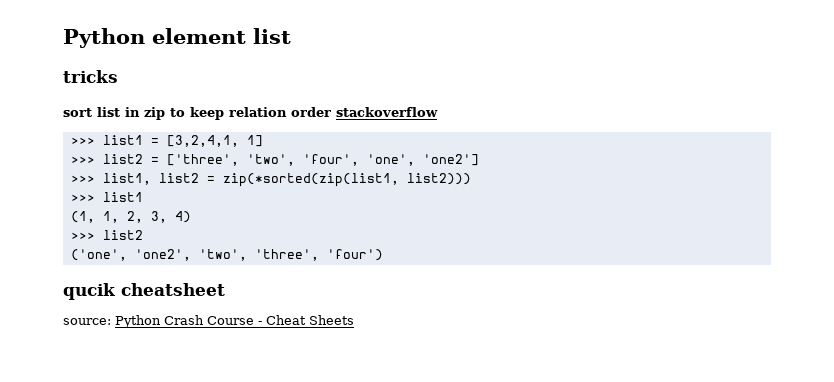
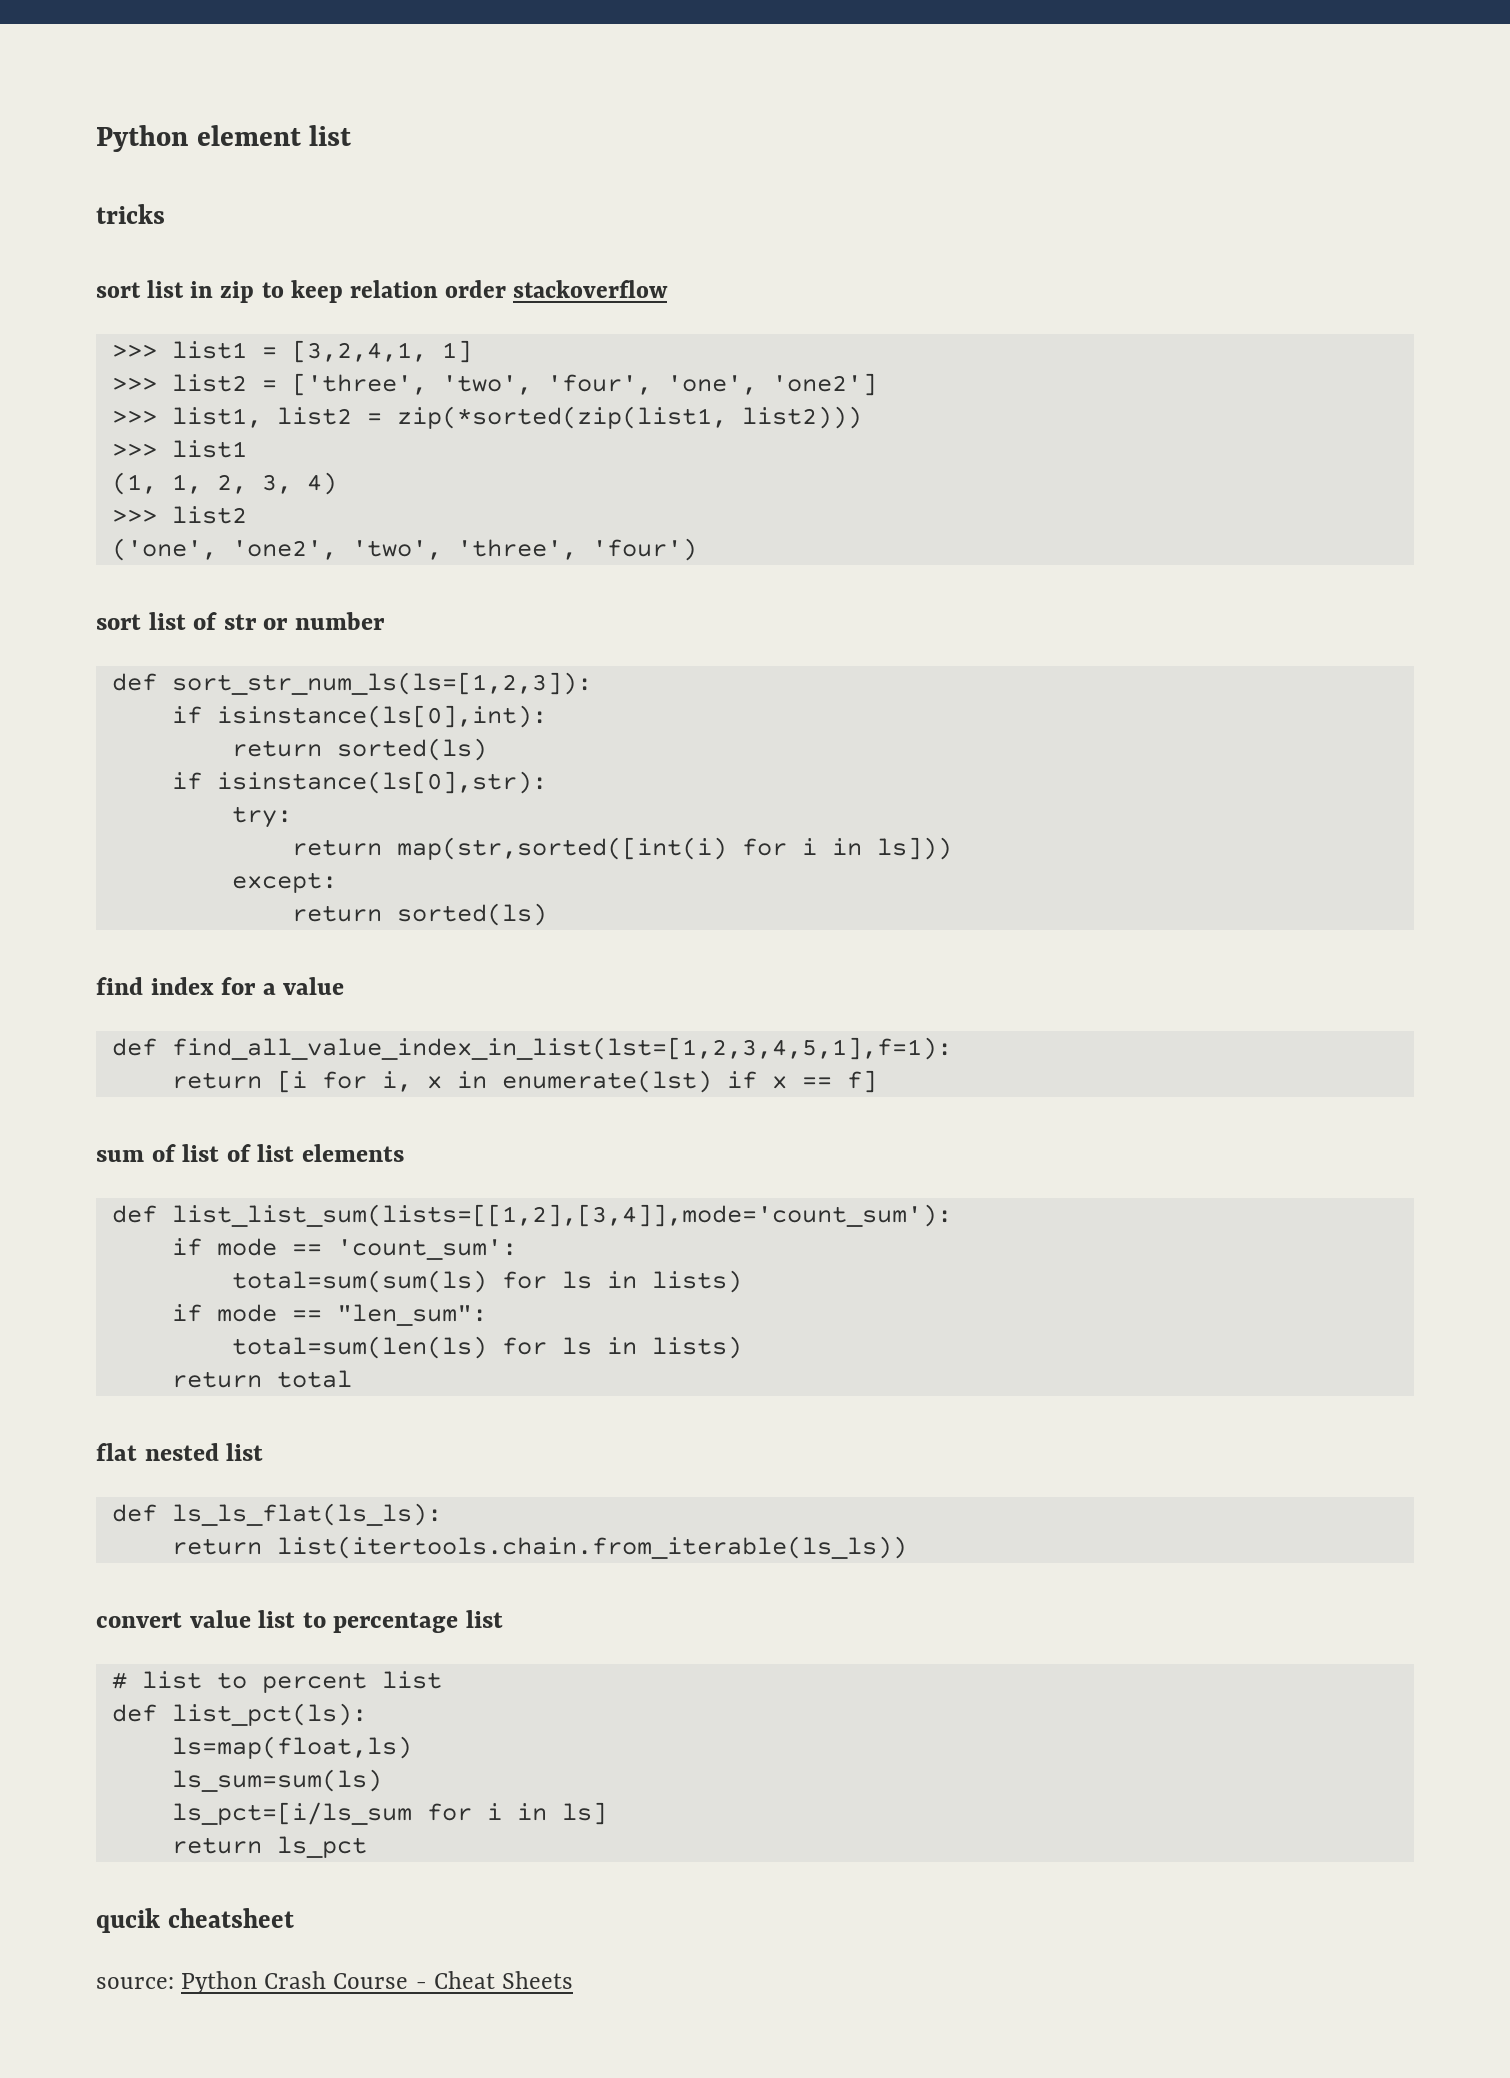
+ sort list of str or number
+ def sort_str_num_ls(ls=[1,2,3]):
+ if isinstance(ls[0],int):
+ return sorted(ls)
+ if isinstance(ls[0],str):
+ try:
+ return map(str,sorted([int(i) for i in ls]))
+ except:
+ return sorted(ls)
+ find index for a value
+ def find_all_value_index_in_list(lst=[1,2,3,4,5,1],f=1):
+ return [i for i, x in enumerate(lst) if x == f]
+ sum of list of list elements
+ def list_list_sum(lists=[[1,2],[3,4]],mode='count_sum'):
+ if mode == 'count_sum':
+ total=sum(sum(ls) for ls in lists)
+ if mode == "len_sum":
+ total=sum(len(ls) for ls in lists)
+ return total
+ flat nested list
+ def ls_ls_flat(ls_ls):
+ return list(itertools.chain.from_iterable(ls_ls))
+ convert value list to percentage list
+ # list to percent list
+ def list_pct(ls):
+ ls=map(float,ls)
+ ls_sum=sum(ls)
+ ls_pct=[i/ls_sum for i in ls]
+ return ls_pct

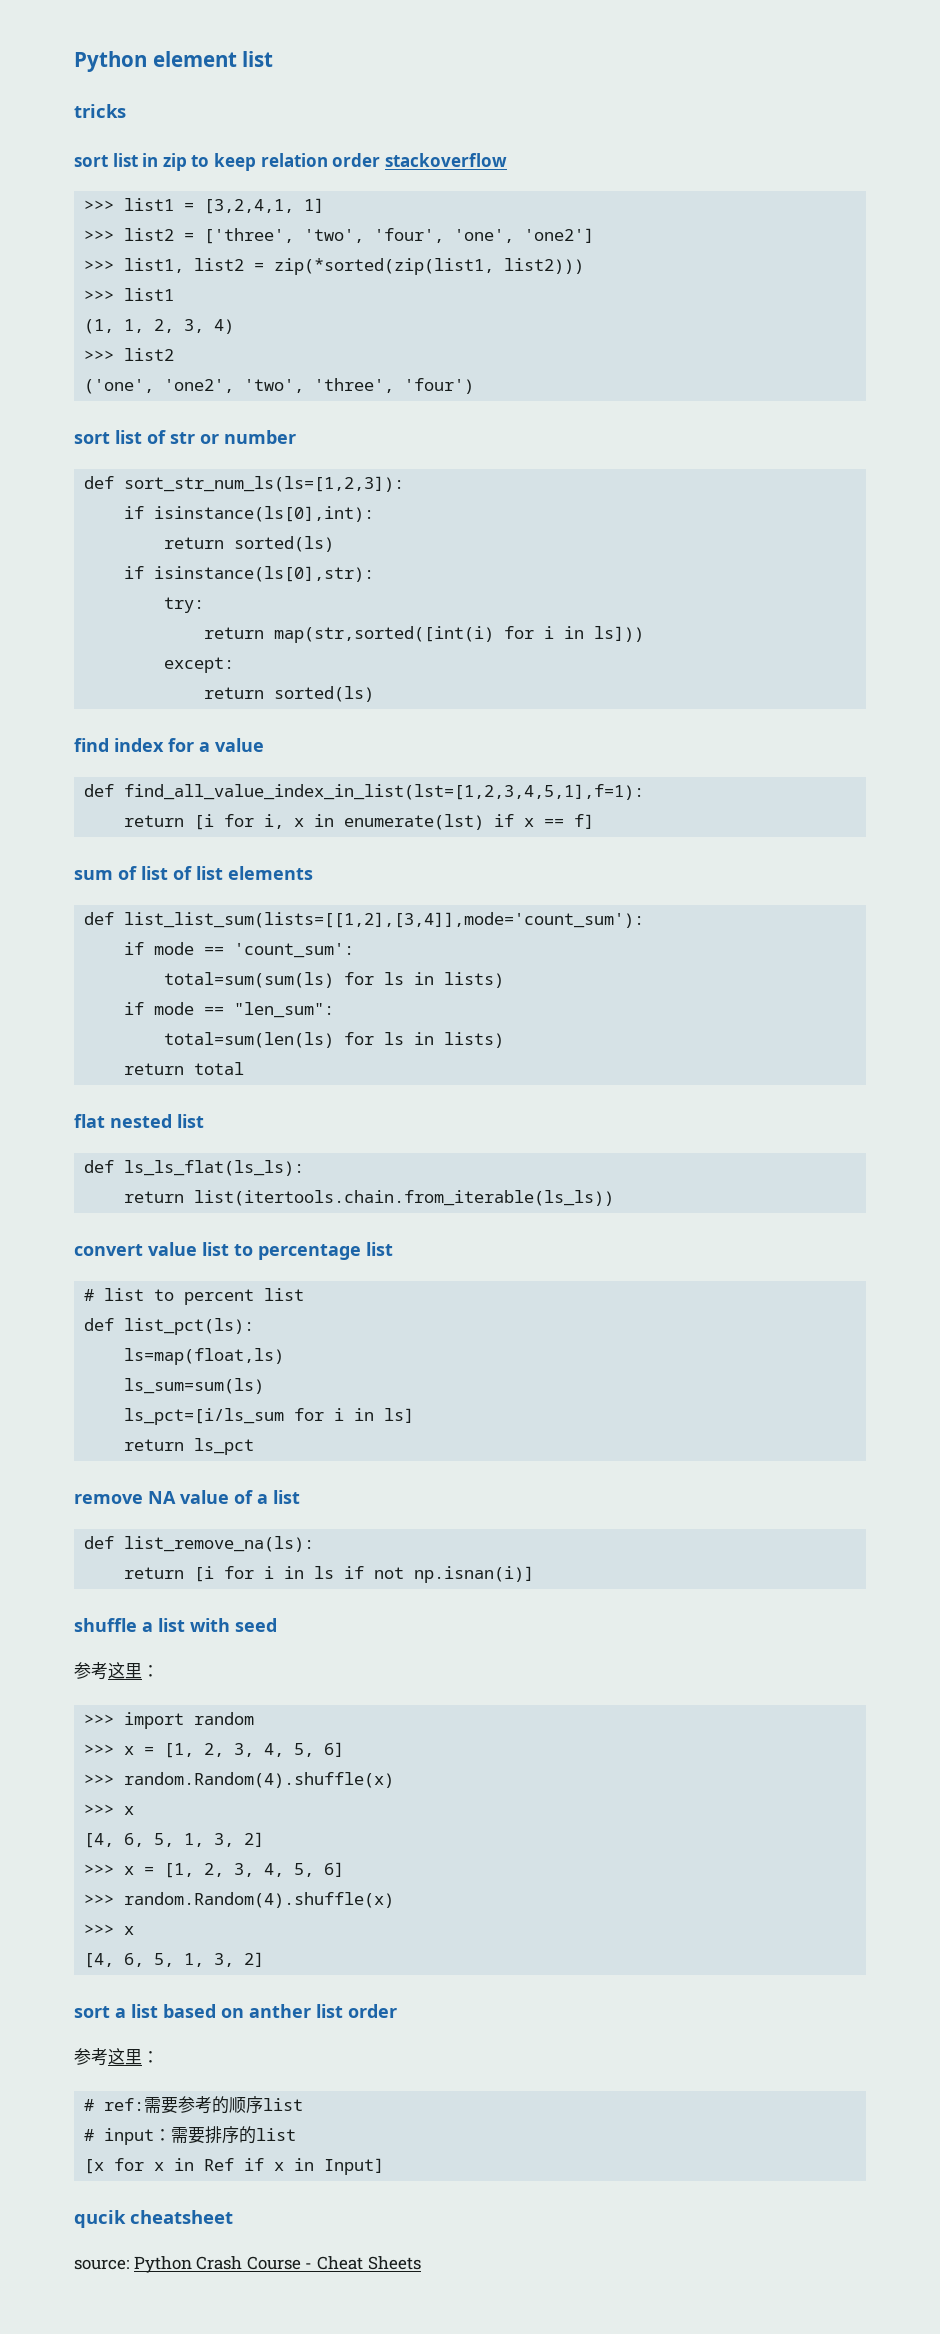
+ remove NA value of a list
+ def list_remove_na(ls):
+ return [i for i in ls if not np.isnan(i)]
+ shuffle a list with seed
+ 参考这里：
+ >>> import random
+ >>> x = [1, 2, 3, 4, 5, 6]
+ >>> random.Random(4).shuffle(x)
+ >>> x
+ [4, 6, 5, 1, 3, 2]
+ >>> x = [1, 2, 3, 4, 5, 6]
+ >>> random.Random(4).shuffle(x)
+ >>> x
+ [4, 6, 5, 1, 3, 2]
+ sort a list based on anther list order
+ 参考这里：
+ # ref:需要参考的顺序list
+ # input：需要排序的list
+ [x for x in Ref if x in Input]

